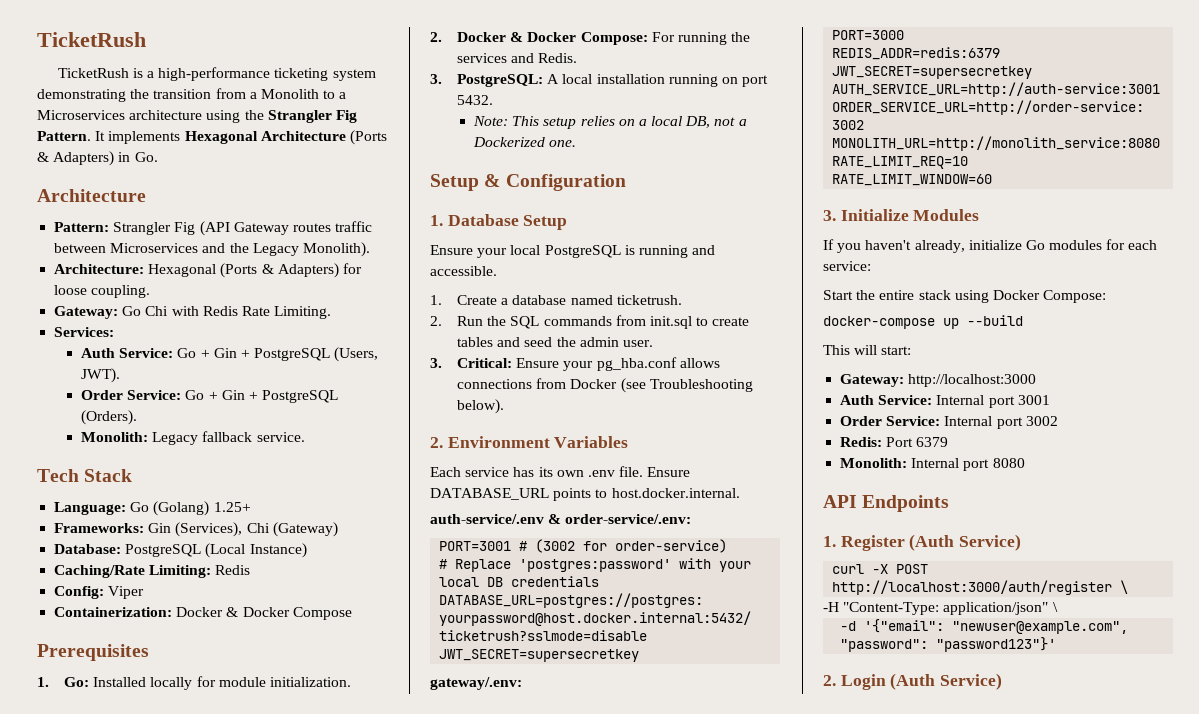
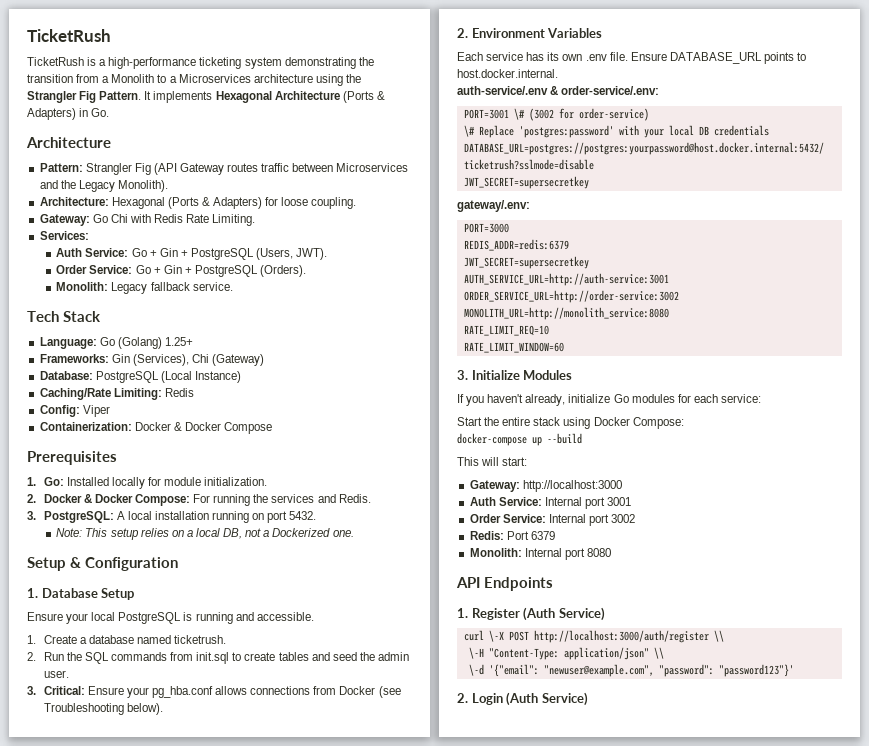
- PORT=3001 # (3002 for order-service)
+ PORT=3001 \# (3002 for order-service)
- # Replace 'postgres:password' with your local DB credentials
+ \# Replace 'postgres:password' with your local DB credentials
- curl -X POST http://localhost:3000/auth/register \
- -H "Content-Type: application/json" \
- -d '{"email": "newuser@example.com", "password": "password123"}'
+ curl \-X POST http://localhost:3000/auth/register \\
+ \-H "Content-Type: application/json" \\
+ \-d '{"email": "newuser@example.com", "password": "password123"}'

